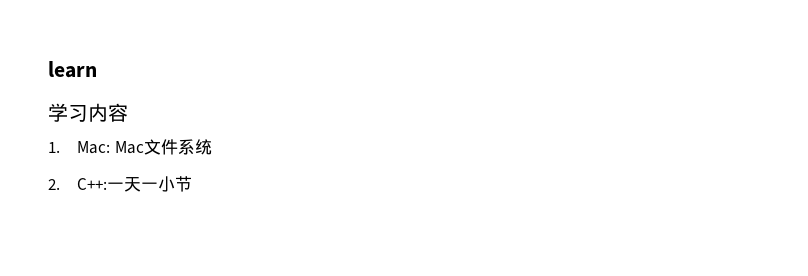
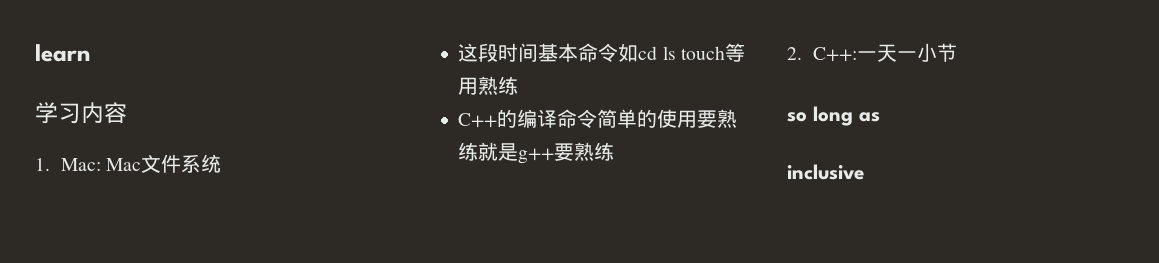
+ 这段时间基本命令如cd ls touch等用熟练
+ C++的编译命令简单的使用要熟练就是g++要熟练
+ so long as
+ inclusive

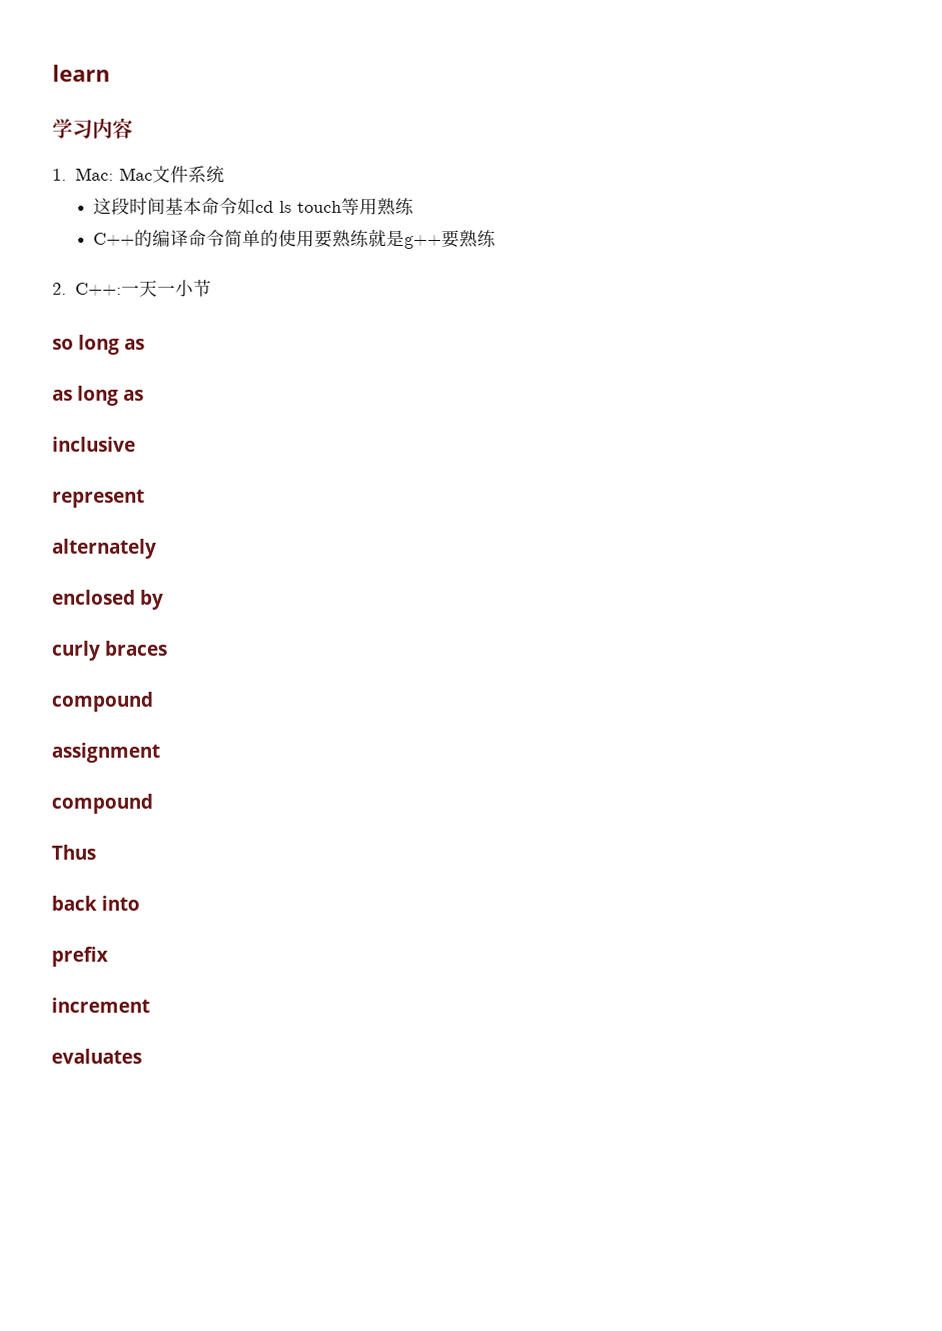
+ as long as
  inclusive
+ represent
+ alternately
+ enclosed by
+ curly braces
+ compound
+ assignment
+ compound
+ Thus
+ back into
+ prefix
+ increment
+ evaluates

